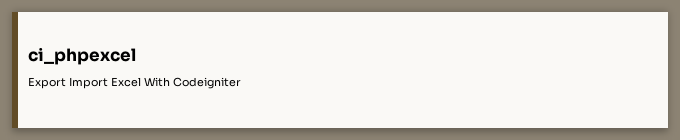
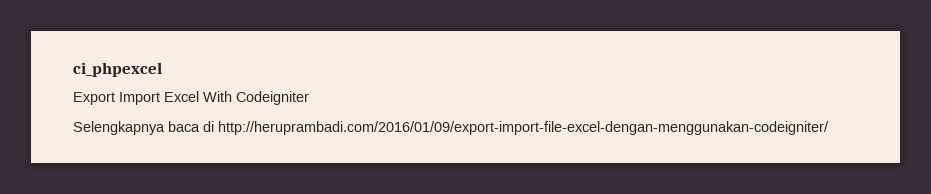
+ Selengkapnya baca di http://heruprambadi.com/2016/01/09/export-import-file-excel-dengan-menggunakan-codeigniter/

